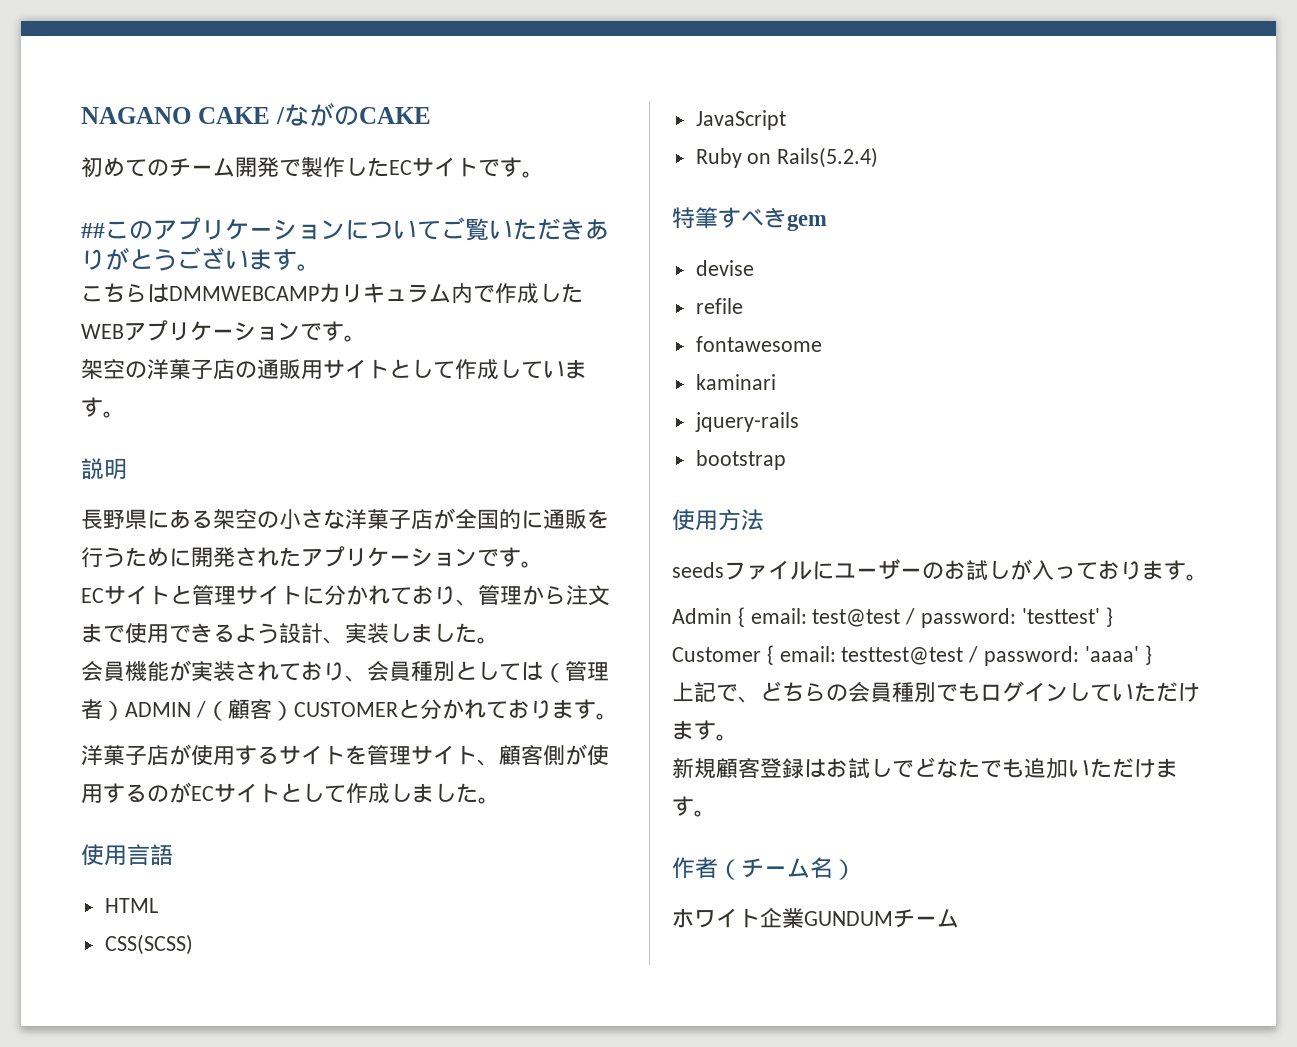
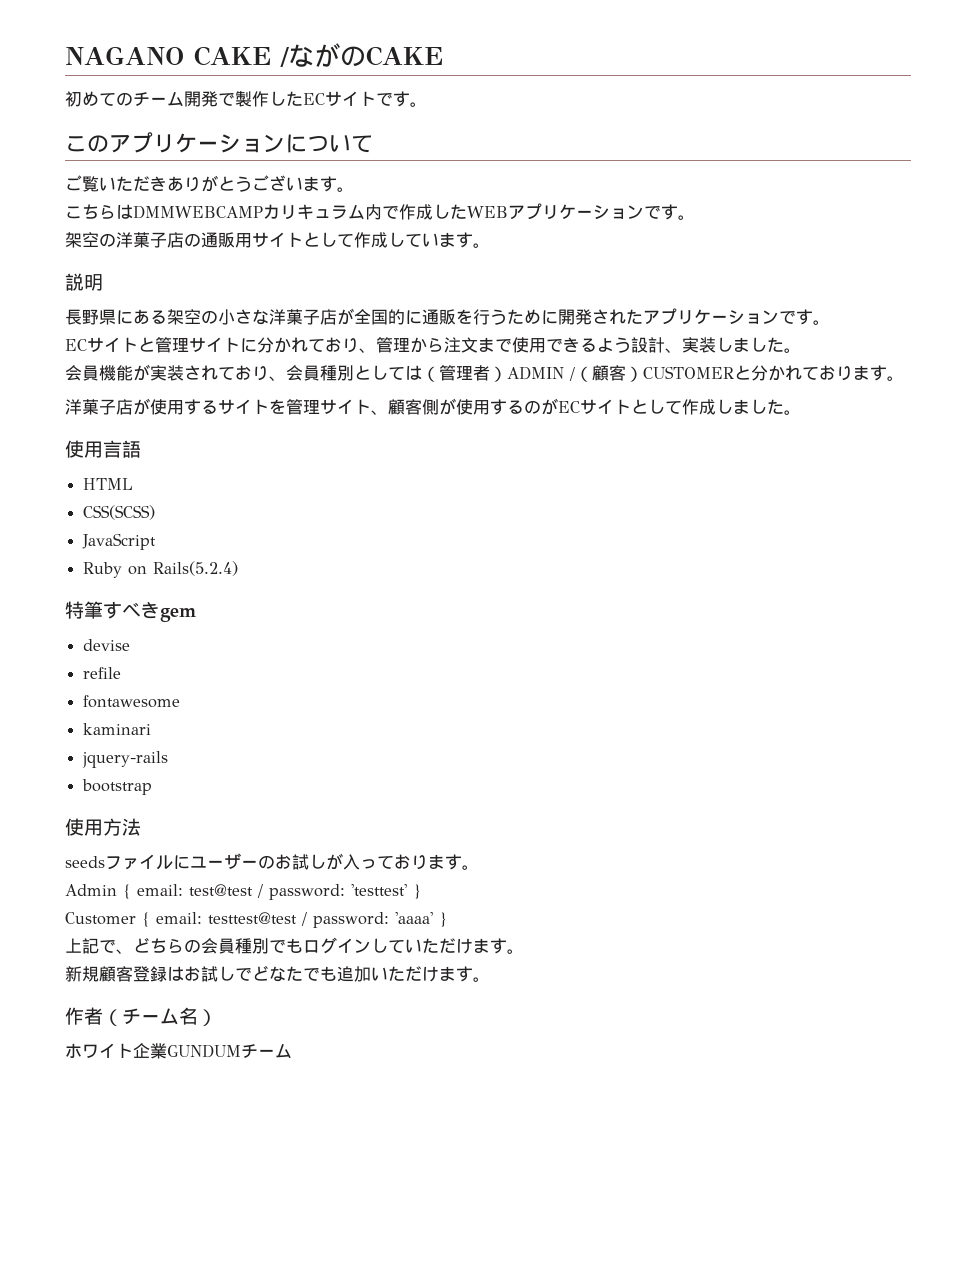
- ##このアプリケーションについてご覧いただきありがとうございます。
+ このアプリケーションについて
+ ご覧いただきありがとうございます。

